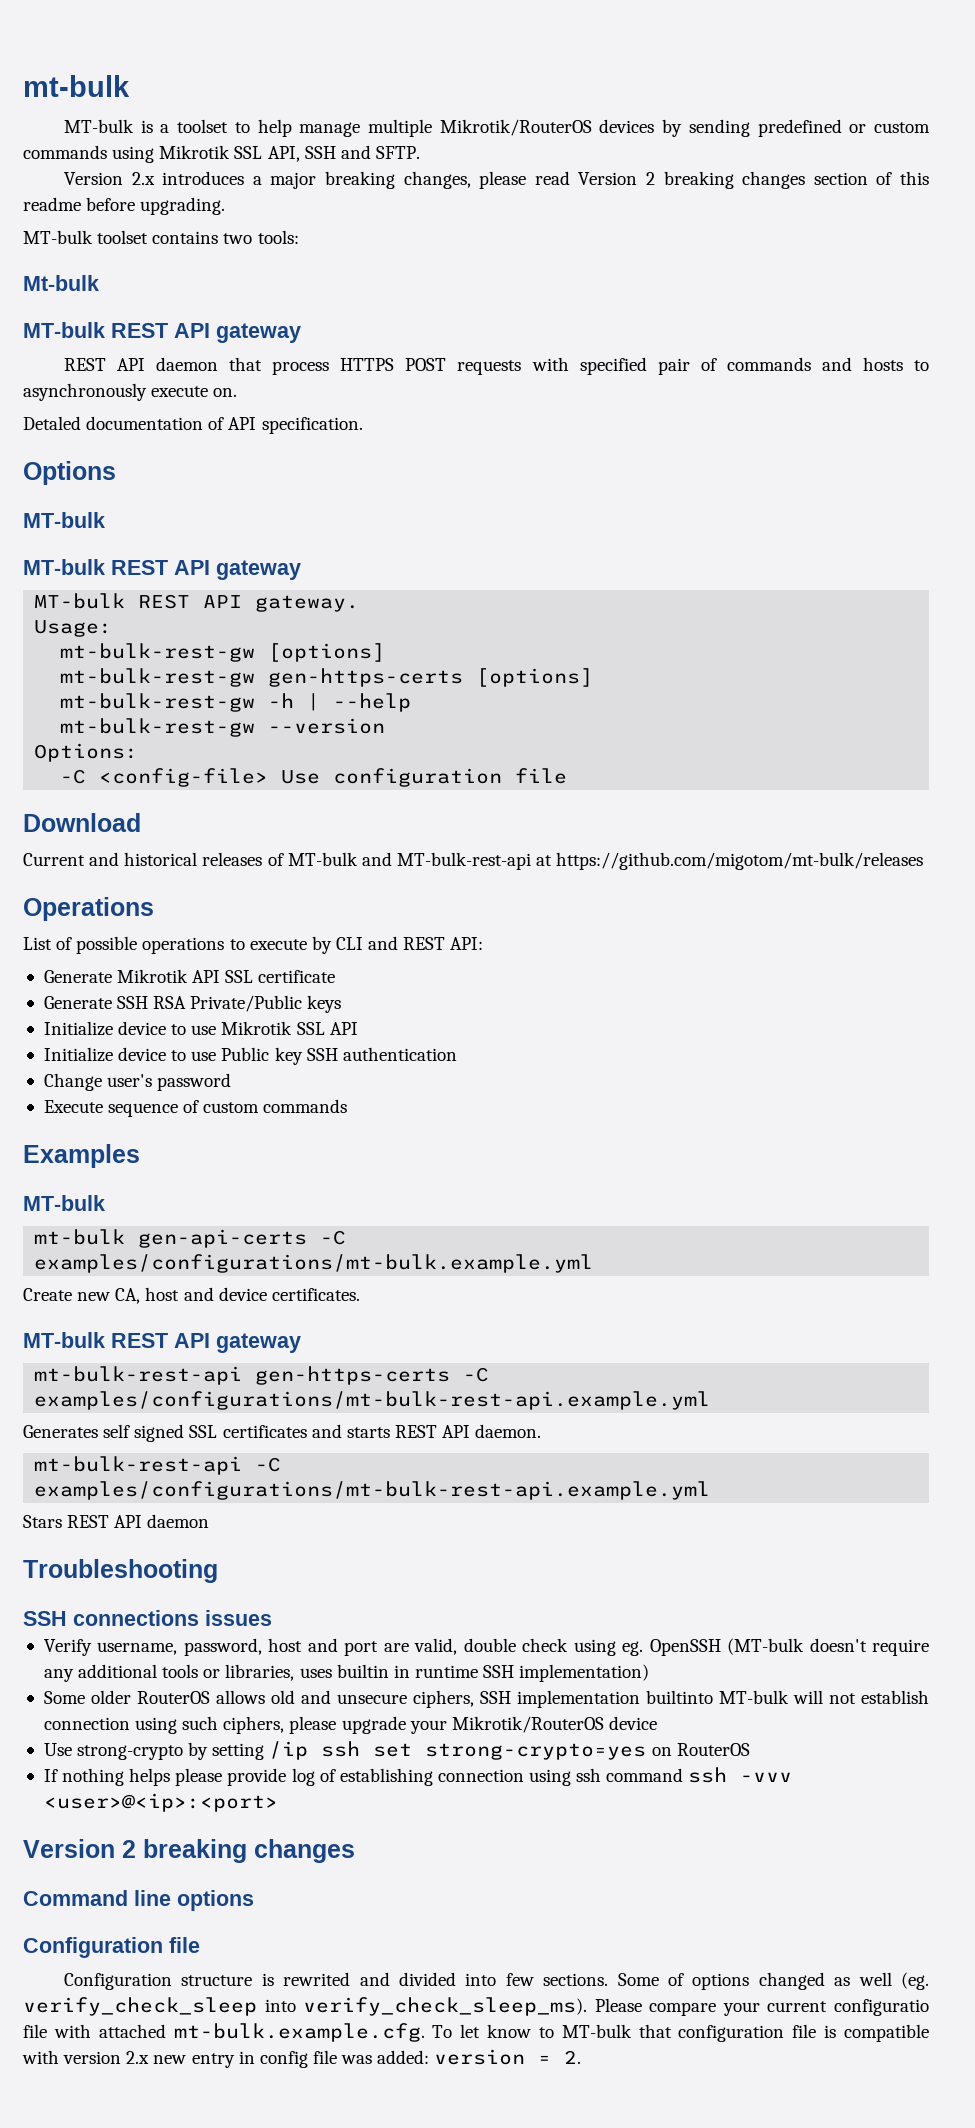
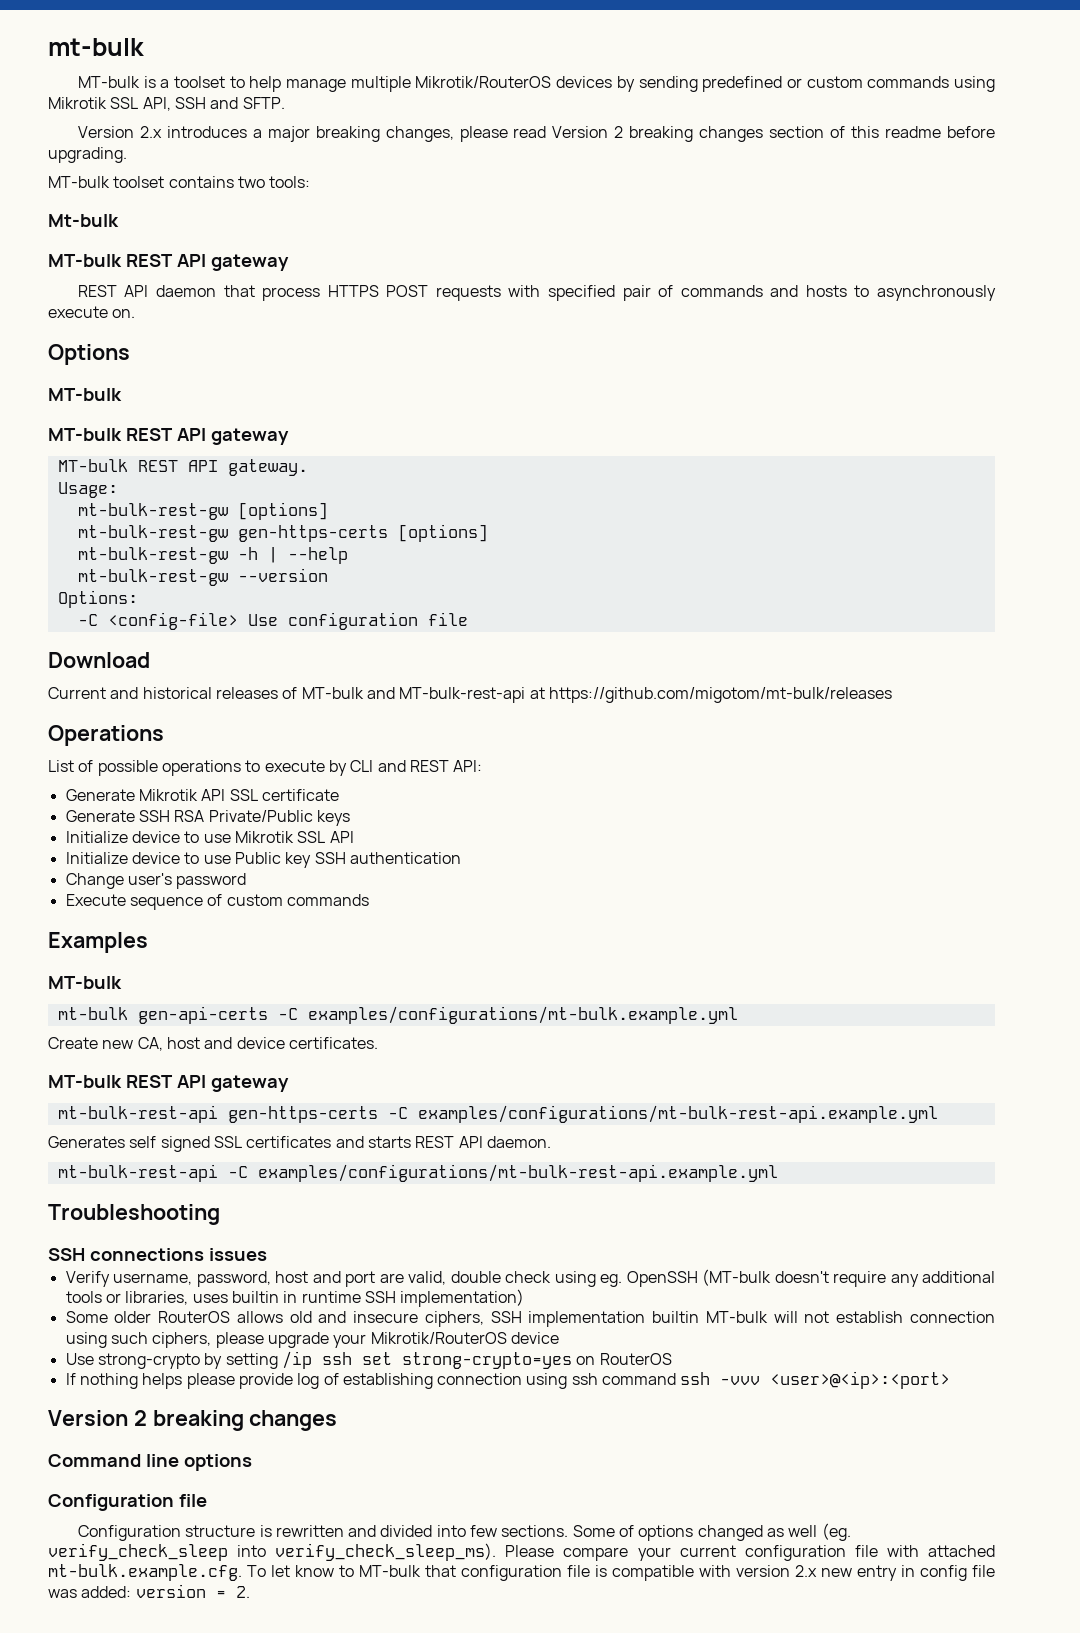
- Detaled documentation of API specification.
- Stars REST API daemon
- Some older RouterOS allows old and unsecure ciphers, SSH implementation builtinto MT-bulk will not establish connection using such ciphers, please upgrade your Mikrotik/RouterOS device
+ Some older RouterOS allows old and insecure ciphers, SSH implementation builtin MT-bulk will not establish connection using such ciphers, please upgrade your Mikrotik/RouterOS device
- Configuration structure is rewrited and divided into few sections.
+ Configuration structure is rewritten and divided into few sections.
- Please compare your current configuratio file with attached mt-bulk.example.cfg. To let know to MT-bulk that configuration file is compatible with version 2.x new entry in config file was added: version = 2.
+ Please compare your current configuration file with attached mt-bulk.example.cfg. To let know to MT-bulk that configuration file is compatible with version 2.x new entry in config file was added: version = 2.

